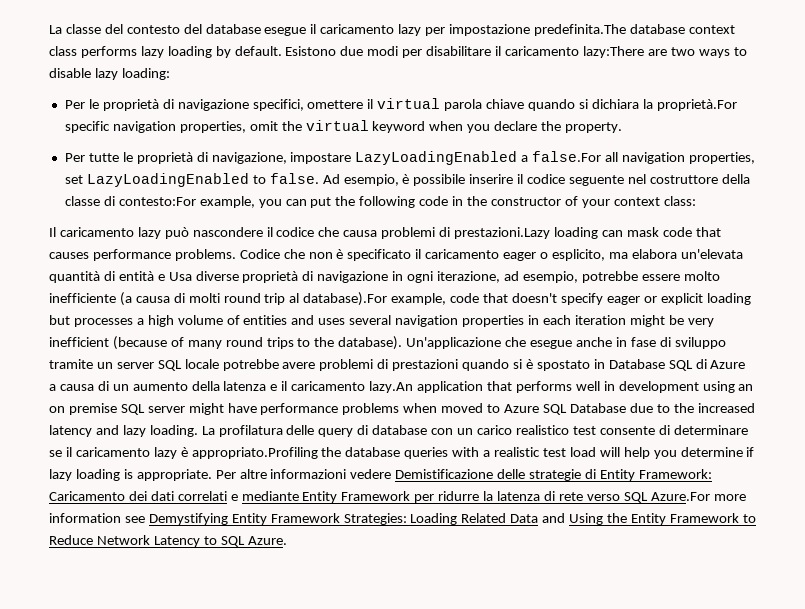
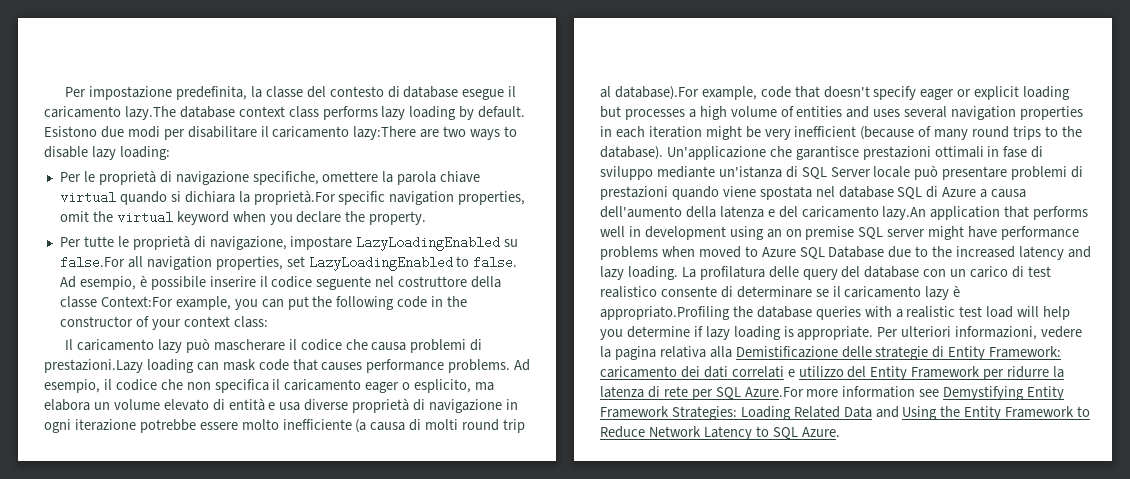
- La classe del contesto del database esegue il caricamento lazy per impostazione predefinita.The database context class performs lazy loading by default.
+ Per impostazione predefinita, la classe del contesto di database esegue il caricamento lazy.The database context class performs lazy loading by default.
- Per le proprietà di navigazione specifici, omettere il virtual parola chiave quando si dichiara la proprietà.For specific navigation properties, omit the virtual keyword when you declare the property.
+ Per le proprietà di navigazione specifiche, omettere la parola chiave virtual quando si dichiara la proprietà.For specific navigation properties, omit the virtual keyword when you declare the property.
- Per tutte le proprietà di navigazione, impostare LazyLoadingEnabled a false.For all navigation properties, set LazyLoadingEnabled to false.
+ Per tutte le proprietà di navigazione, impostare LazyLoadingEnabled su false.For all navigation properties, set LazyLoadingEnabled to false.
- Ad esempio, è possibile inserire il codice seguente nel costruttore della classe di contesto:For example, you can put the following code in the constructor of your context class:
+ Ad esempio, è possibile inserire il codice seguente nel costruttore della classe Context:For example, you can put the following code in the constructor of your context class:
- Il caricamento lazy può nascondere il codice che causa problemi di prestazioni.Lazy loading can mask code that causes performance problems.
+ Il caricamento lazy può mascherare il codice che causa problemi di prestazioni.Lazy loading can mask code that causes performance problems.
- Codice che non è specificato il caricamento eager o esplicito, ma elabora un'elevata quantità di entità e Usa diverse proprietà di navigazione in ogni iterazione, ad esempio, potrebbe essere molto inefficiente (a causa di molti round trip al database).For example, code that doesn't specify eager or explicit loading but processes a high volume of entities and uses several navigation properties in each iteration might be very inefficient (because of many round trips to the database).
+ Ad esempio, il codice che non specifica il caricamento eager o esplicito, ma elabora un volume elevato di entità e usa diverse proprietà di navigazione in ogni iterazione potrebbe essere molto inefficiente (a causa di molti round trip al database).For example, code that doesn't specify eager or explicit loading but processes a high volume of entities and uses several navigation properties in each iteration might be very inefficient (because of many round trips to the database).
- Un'applicazione che esegue anche in fase di sviluppo tramite un server SQL locale potrebbe avere problemi di prestazioni quando si è spostato in Database SQL di Azure a causa di un aumento della latenza e il caricamento lazy.An application that performs well in development using an on premise SQL server might have performance problems when moved to Azure SQL Database due to the increased latency and lazy loading.
+ Un'applicazione che garantisce prestazioni ottimali in fase di sviluppo mediante un'istanza di SQL Server locale può presentare problemi di prestazioni quando viene spostata nel database SQL di Azure a causa dell'aumento della latenza e del caricamento lazy.An application that performs well in development using an on premise SQL server might have performance problems when moved to Azure SQL Database due to the increased latency and lazy loading.
- La profilatura delle query di database con un carico realistico test consente di determinare se il caricamento lazy è appropriato.Profiling the database queries with a realistic test load will help you determine if lazy loading is appropriate.
+ La profilatura delle query del database con un carico di test realistico consente di determinare se il caricamento lazy è appropriato.Profiling the database queries with a realistic test load will help you determine if lazy loading is appropriate.
- Per altre informazioni vedere Demistificazione delle strategie di Entity Framework: Caricamento dei dati correlati e mediante Entity Framework per ridurre la latenza di rete verso SQL Azure.For more information see Demystifying Entity Framework Strategies: Loading Related Data and Using the Entity Framework to Reduce Network Latency to SQL Azure.
+ Per ulteriori informazioni, vedere la pagina relativa alla Demistificazione delle strategie di Entity Framework: caricamento dei dati correlati e utilizzo del Entity Framework per ridurre la latenza di rete per SQL Azure.For more information see Demystifying Entity Framework Strategies: Loading Related Data and Using the Entity Framework to Reduce Network Latency to SQL Azure.

